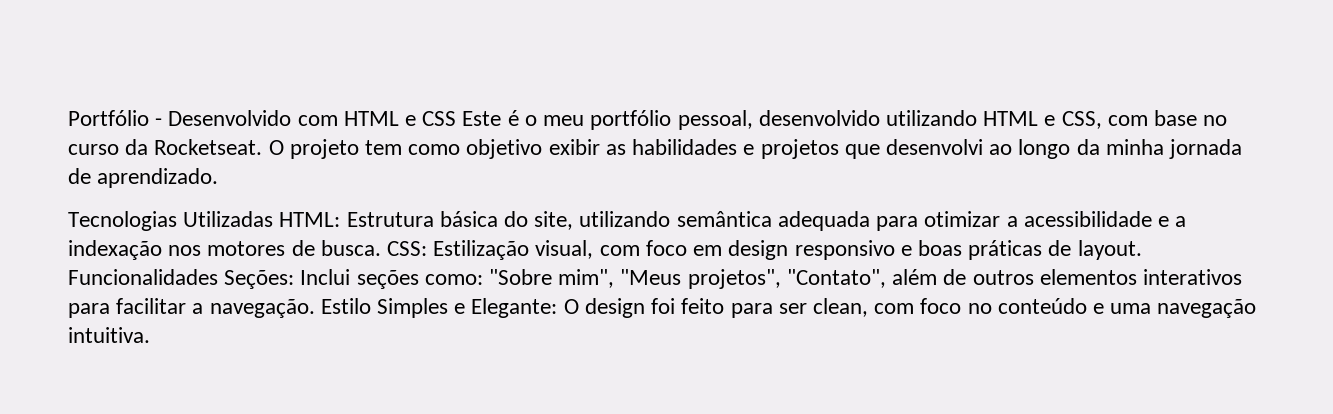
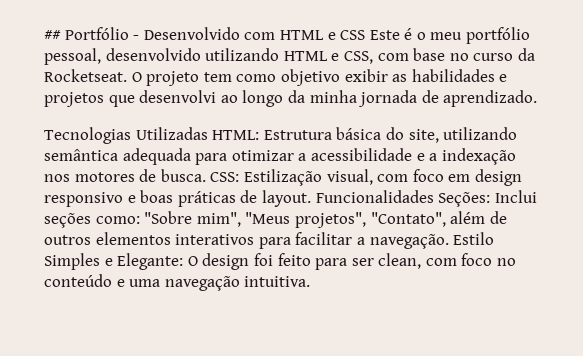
- Portfólio - Desenvolvido com HTML e CSS Este é o meu portfólio pessoal, desenvolvido utilizando HTML e CSS, com base no curso da Rocketseat.
+ ## Portfólio - Desenvolvido com HTML e CSS Este é o meu portfólio pessoal, desenvolvido utilizando HTML e CSS, com base no curso da Rocketseat.

